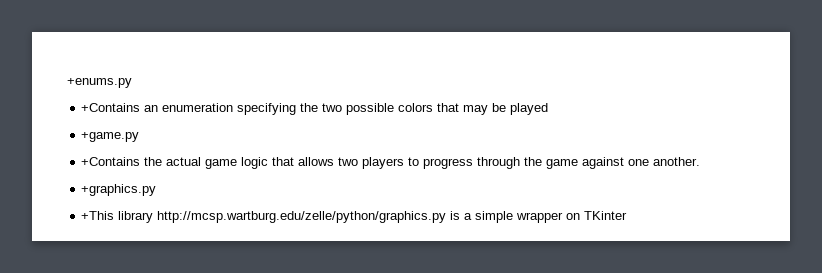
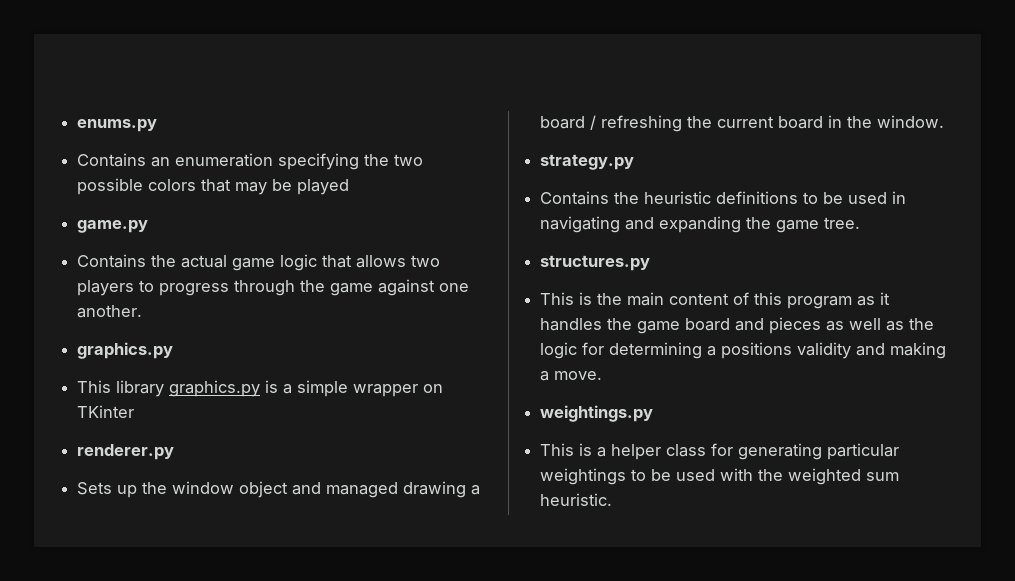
- +enums.py
- +Contains an enumeration specifying the two possible colors that may be played
+ enums.py
+ Contains an enumeration specifying the two possible colors that may be played
- +game.py
- +Contains the actual game logic that allows two players to progress through the game against one another.
- +graphics.py
- +This library http://mcsp.wartburg.edu/zelle/python/graphics.py is a simple wrapper on TKinter
+ game.py
+ Contains the actual game logic that allows two players to progress through the game against one another.
+ graphics.py
+ This library graphics.py is a simple wrapper on TKinter
+ renderer.py
+ Sets up the window object and managed drawing a board / refreshing the current board in the window.
+ strategy.py
+ Contains the heuristic definitions to be used in navigating and expanding the game tree.
+ structures.py
+ This is the main content of this program as it handles the game board and pieces as well as the logic for determining a positions validity and making a move.
+ weightings.py
+ This is a helper class for generating particular weightings to be used with the weighted sum heuristic.

